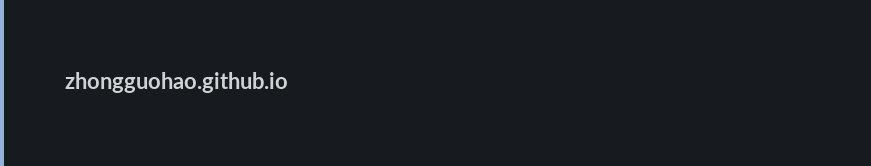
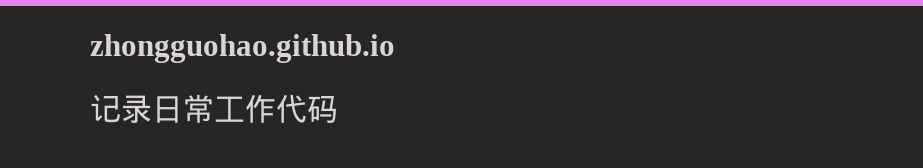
+ 记录日常工作代码

